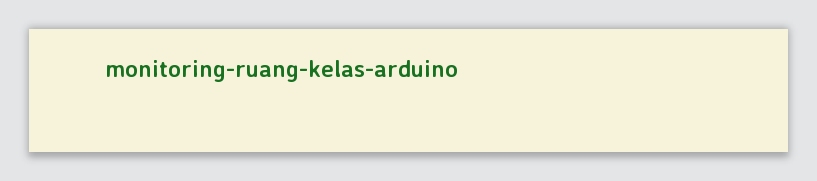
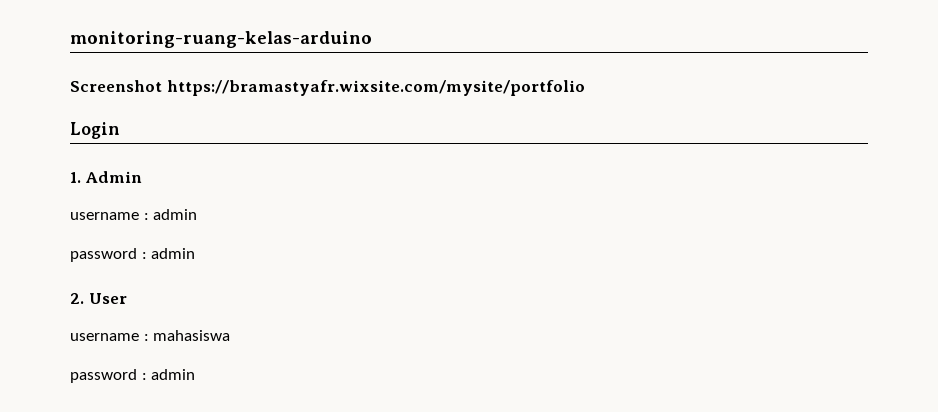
+ Screenshot https://bramastyafr.wixsite.com/mysite/portfolio
+ Login
+ 1. Admin
+ username : admin
+ password : admin
+ 2. User
+ username : mahasiswa
+ password : admin

